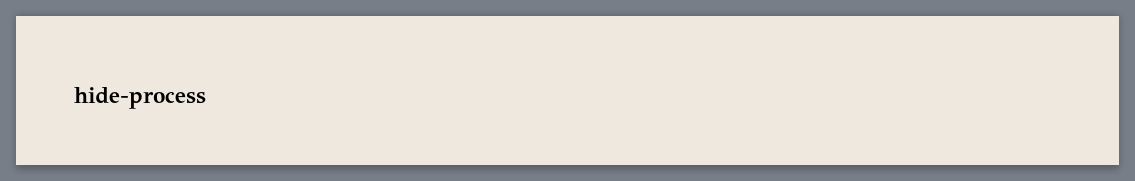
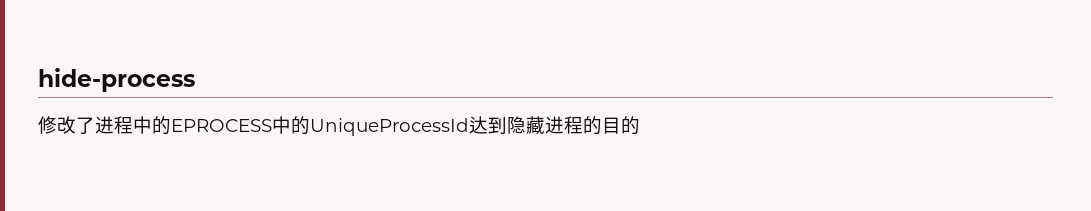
+ 修改了进程中的EPROCESS中的UniqueProcessId达到隐藏进程的目的

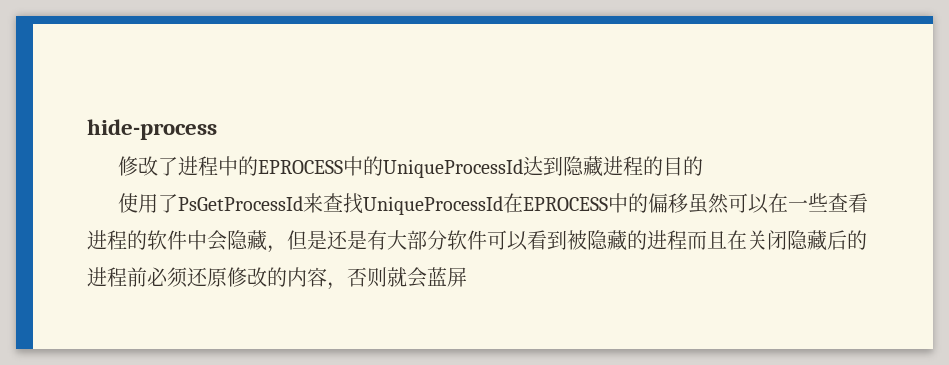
+ 使用了PsGetProcessId来查找UniqueProcessId在EPROCESS中的偏移虽然可以在一些查看进程的软件中会隐藏，但是还是有大部分软件可以看到被隐藏的进程而且在关闭隐藏后的进程前必须还原修改的内容，否则就会蓝屏

